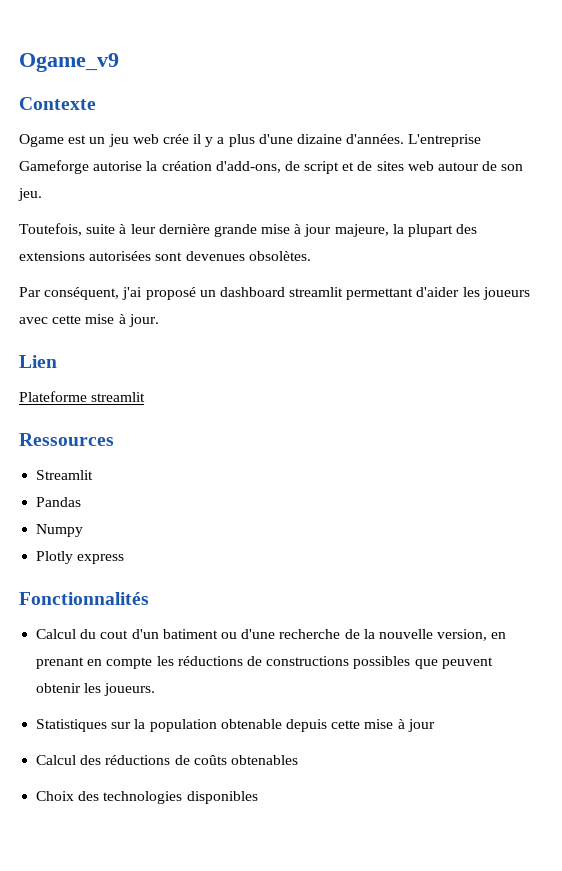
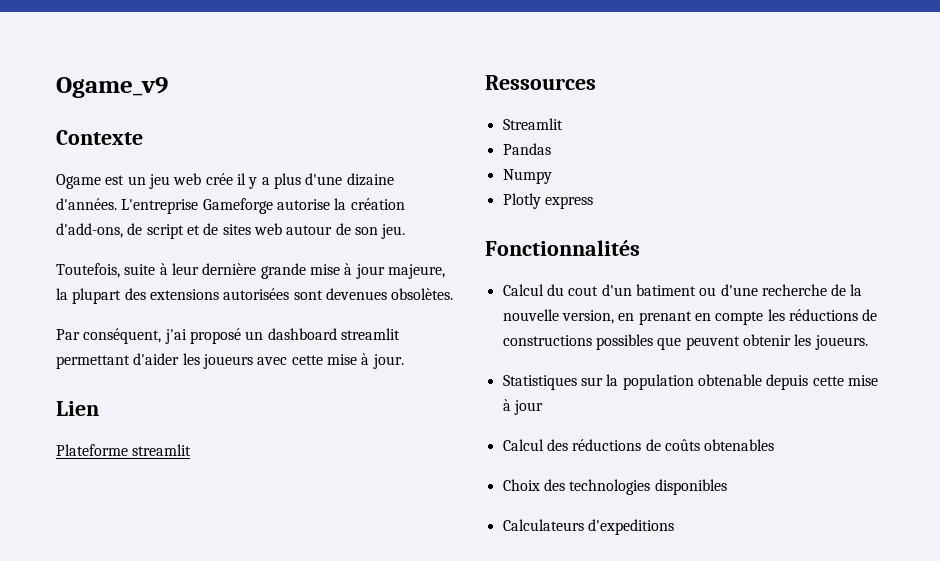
+ Calculateurs d'expeditions

